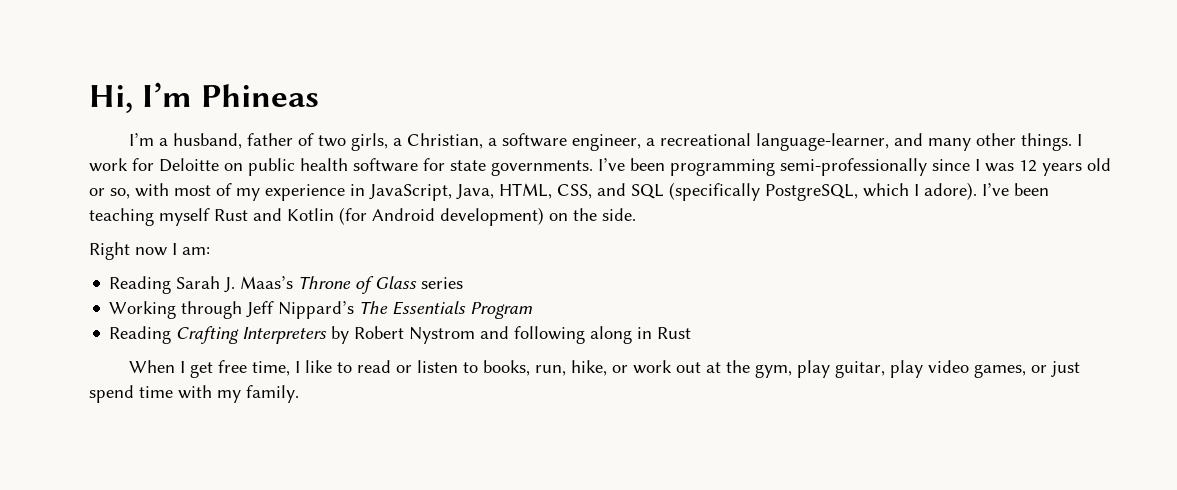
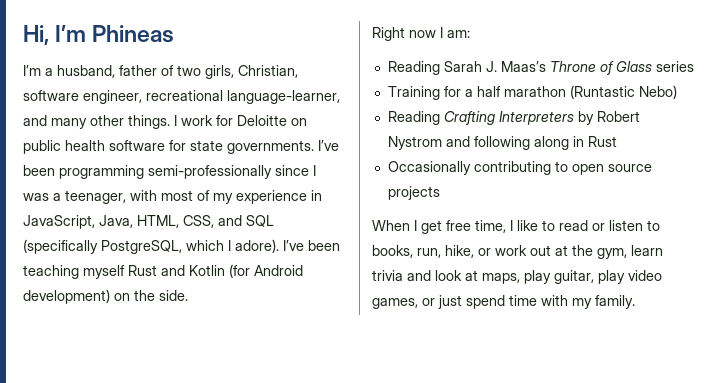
- I’m a husband, father of two girls, a Christian, a software engineer, a recreational language-learner, and many other things.
+ I’m a husband, father of two girls, Christian, software engineer, recreational language-learner, and many other things.
- I’ve been programming semi-professionally since I was 12 years old or so, with most of my experience in JavaScript, Java, HTML, CSS, and SQL (specifically PostgreSQL, which I adore).
+ I’ve been programming semi-professionally since I was a teenager, with most of my experience in JavaScript, Java, HTML, CSS, and SQL (specifically PostgreSQL, which I adore).
- Working through Jeff Nippard’s The Essentials Program
+ Training for a half marathon (Runtastic Nebo)
+ Occasionally contributing to open source projects
- When I get free time, I like to read or listen to books, run, hike, or work out at the gym, play guitar, play video games, or just spend time with my family.
+ When I get free time, I like to read or listen to books, run, hike, or work out at the gym, learn trivia and look at maps, play guitar, play video games, or just spend time with my family.

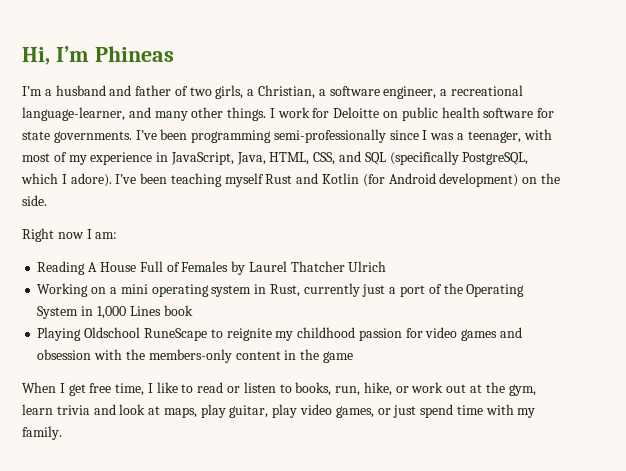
- I’m a husband, father of two girls, Christian, software engineer, recreational language-learner, and many other things.
+ I’m a husband and father of two girls, a Christian, a software engineer, a recreational language-learner, and many other things.
- Reading Sarah J. Maas’s Throne of Glass series
- Training for a half marathon (Runtastic Nebo)
- Reading Crafting Interpreters by Robert Nystrom and following along in Rust
- Occasionally contributing to open source projects
+ Reading A House Full of Females by Laurel Thatcher Ulrich
+ Working on a mini operating system in Rust, currently just a port of the Operating System in 1,000 Lines book
+ Playing Oldschool RuneScape to reignite my childhood passion for video games and obsession with the members-only content in the game

